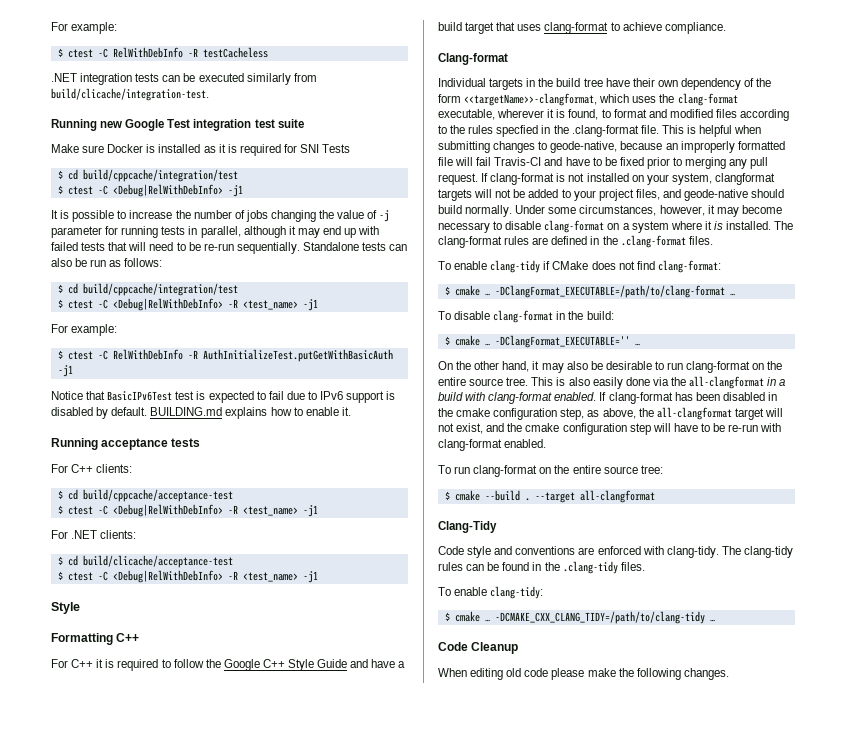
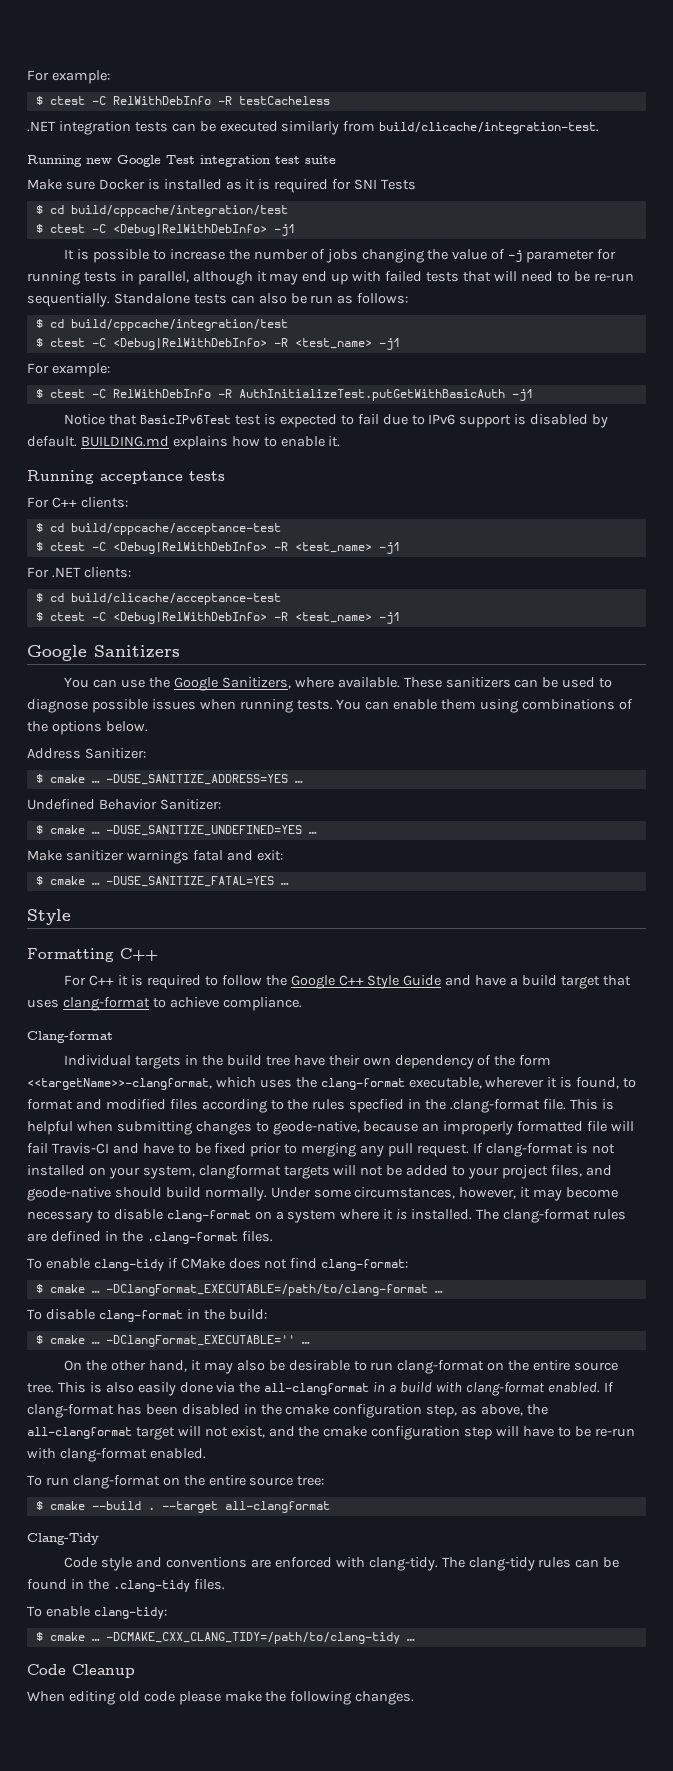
+ Google Sanitizers
+ You can use the Google Sanitizers, where available. These sanitizers can be used to diagnose possible issues when running tests. You can enable them using combinations of the options below.
+ Address Sanitizer:
+ $ cmake … -DUSE_SANITIZE_ADDRESS=YES …
+ Undefined Behavior Sanitizer:
+ $ cmake … -DUSE_SANITIZE_UNDEFINED=YES …
+ Make sanitizer warnings fatal and exit:
+ $ cmake … -DUSE_SANITIZE_FATAL=YES …

